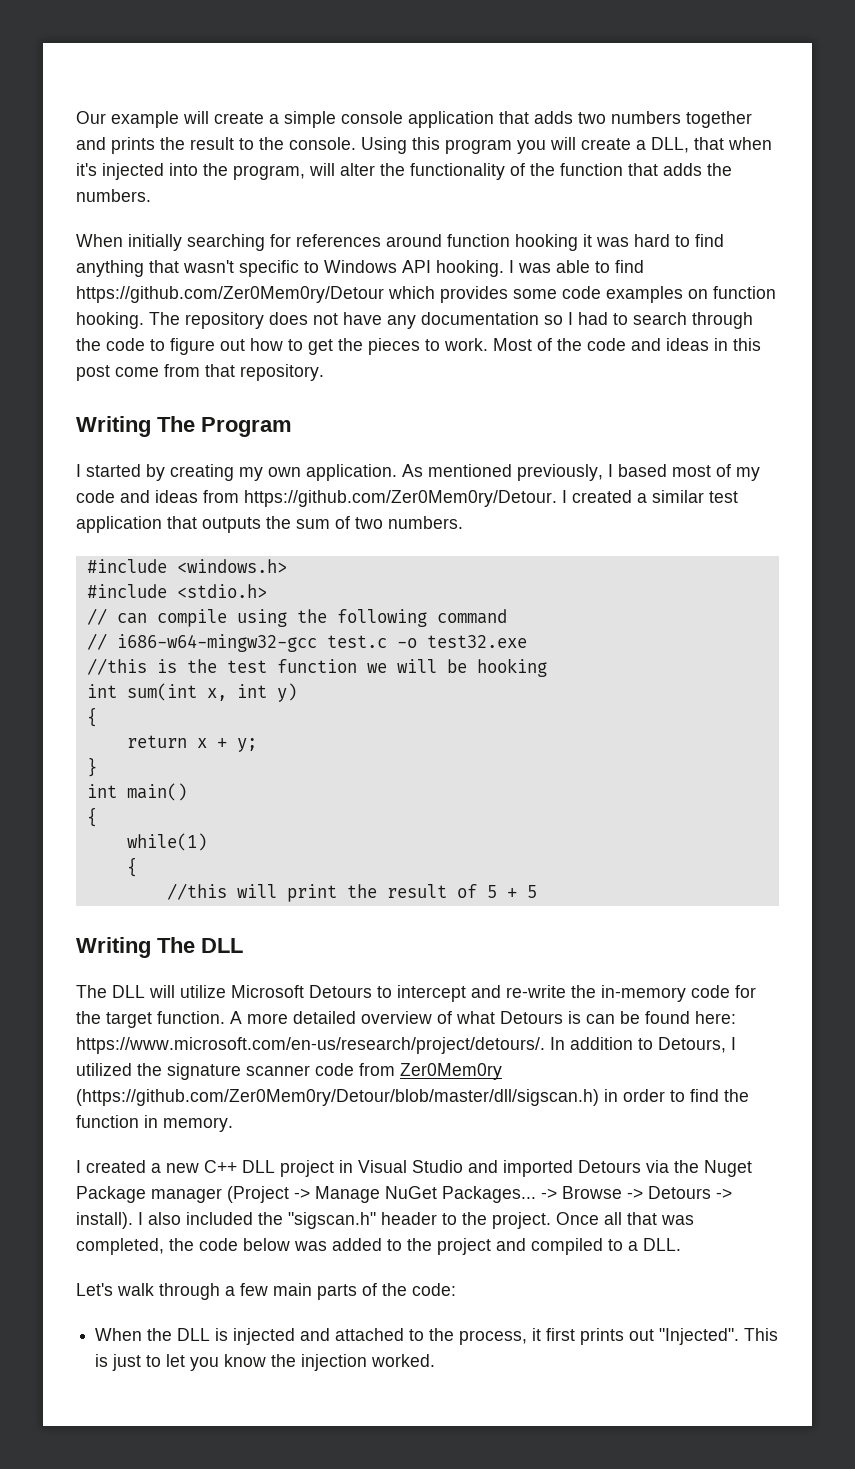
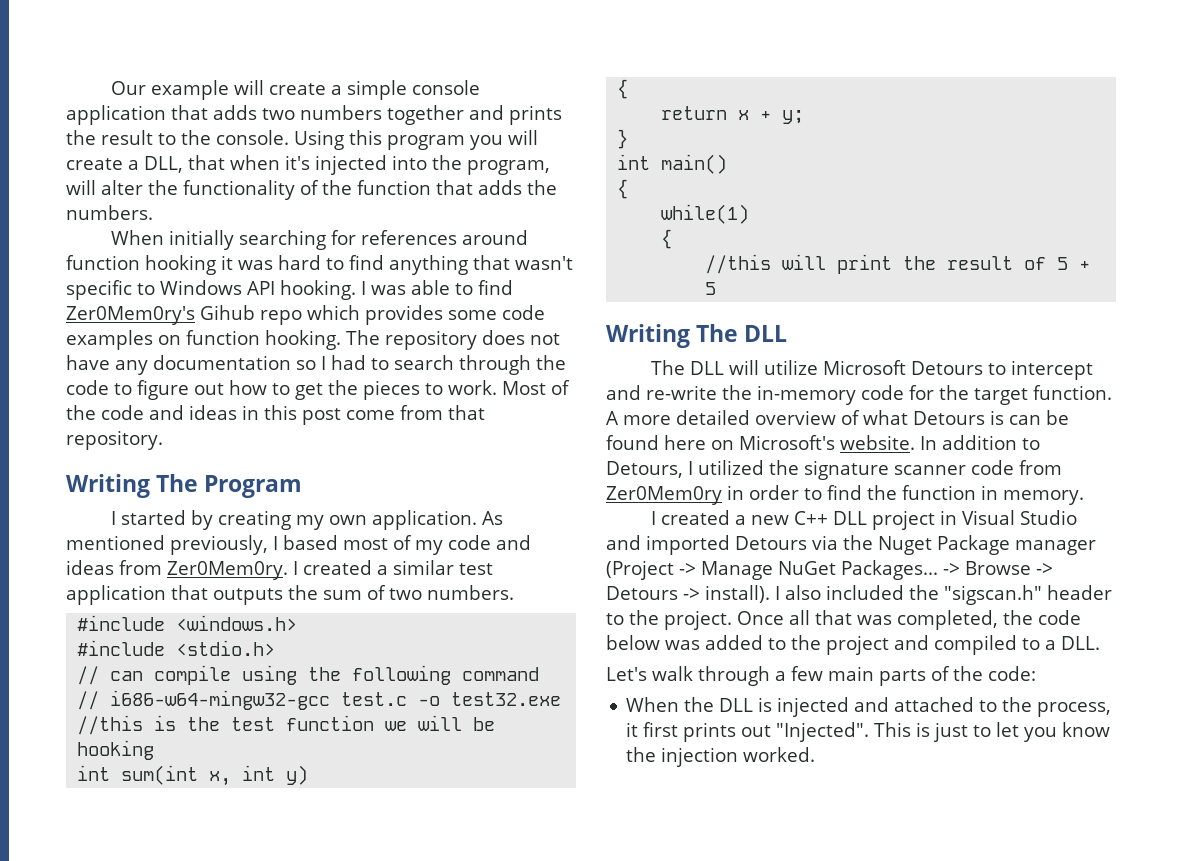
- I was able to find https://github.com/Zer0Mem0ry/Detour which provides some code examples on function hooking.
+ I was able to find Zer0Mem0ry's Gihub repo which provides some code examples on function hooking.
- As mentioned previously, I based most of my code and ideas from https://github.com/Zer0Mem0ry/Detour. I created a similar test application that outputs the sum of two numbers.
+ As mentioned previously, I based most of my code and ideas from Zer0Mem0ry. I created a similar test application that outputs the sum of two numbers.
- A more detailed overview of what Detours is can be found here: https://www.microsoft.com/en-us/research/project/detours/. In addition to Detours, I utilized the signature scanner code from Zer0Mem0ry (https://github.com/Zer0Mem0ry/Detour/blob/master/dll/sigscan.h) in order to find the function in memory.
+ A more detailed overview of what Detours is can be found here on Microsoft's website. In addition to Detours, I utilized the signature scanner code from Zer0Mem0ry in order to find the function in memory.

